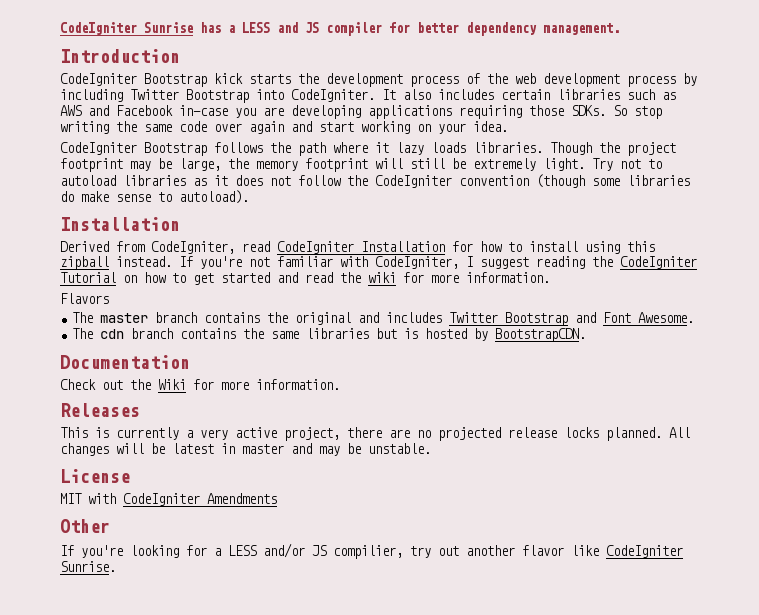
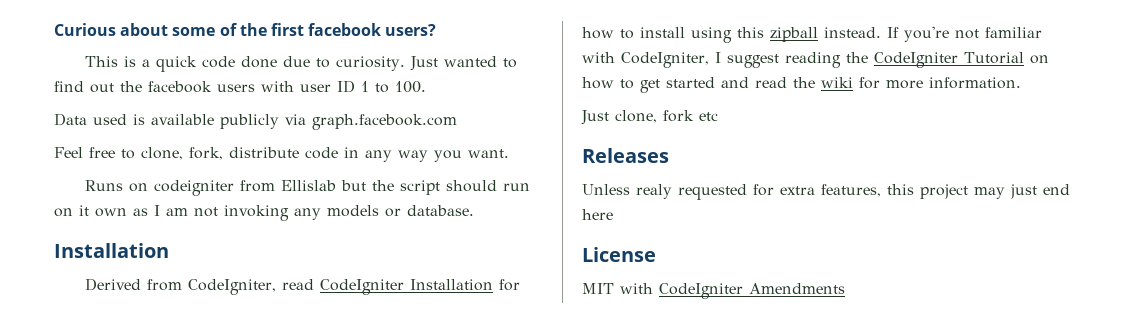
- CodeIgniter Sunrise has a LESS and JS compiler for better dependency management.
- Introduction
- CodeIgniter Bootstrap kick starts the development process of the web development process by including Twitter Bootstrap into CodeIgniter. It also includes certain libraries such as AWS and Facebook in-case you are developing applications requiring those SDKs. So stop writing the same code over again and start working on your idea.
- CodeIgniter Bootstrap follows the path where it lazy loads libraries. Though the project footprint may be large, the memory footprint will still be extremely light. Try not to autoload libraries as it does not follow the CodeIgniter convention (though some libraries do make sense to autoload).
+ Curious about some of the first facebook users?
+ This is a quick code done due to curiosity. Just wanted to find out the facebook users with user ID 1 to 100.
+ Data used is available publicly via graph.facebook.com
+ Feel free to clone, fork, distribute code in any way you want.
+ Runs on codeigniter from Ellislab but the script should run on it own as I am not invoking any models or database.
- Flavors
- The master branch contains the original and includes Twitter Bootstrap and Font Awesome.
- The cdn branch contains the same libraries but is hosted by BootstrapCDN.
- Documentation
- Check out the Wiki for more information.
+ Just clone, fork etc
  Releases
- This is currently a very active project, there are no projected release locks planned. All changes will be latest in master and may be unstable.
+ Unless realy requested for extra features, this project may just end here
- Other
- If you're looking for a LESS and/or JS compilier, try out another flavor like CodeIgniter Sunrise.

